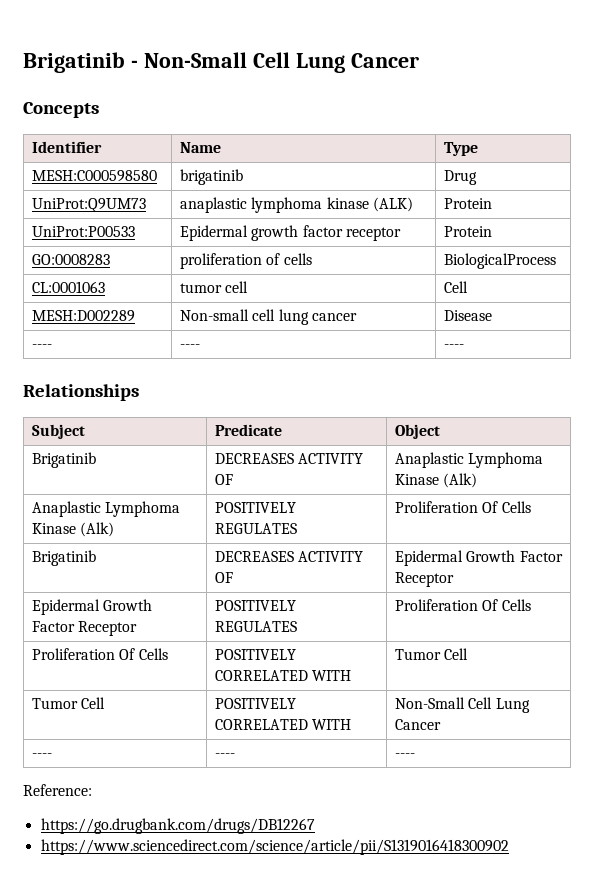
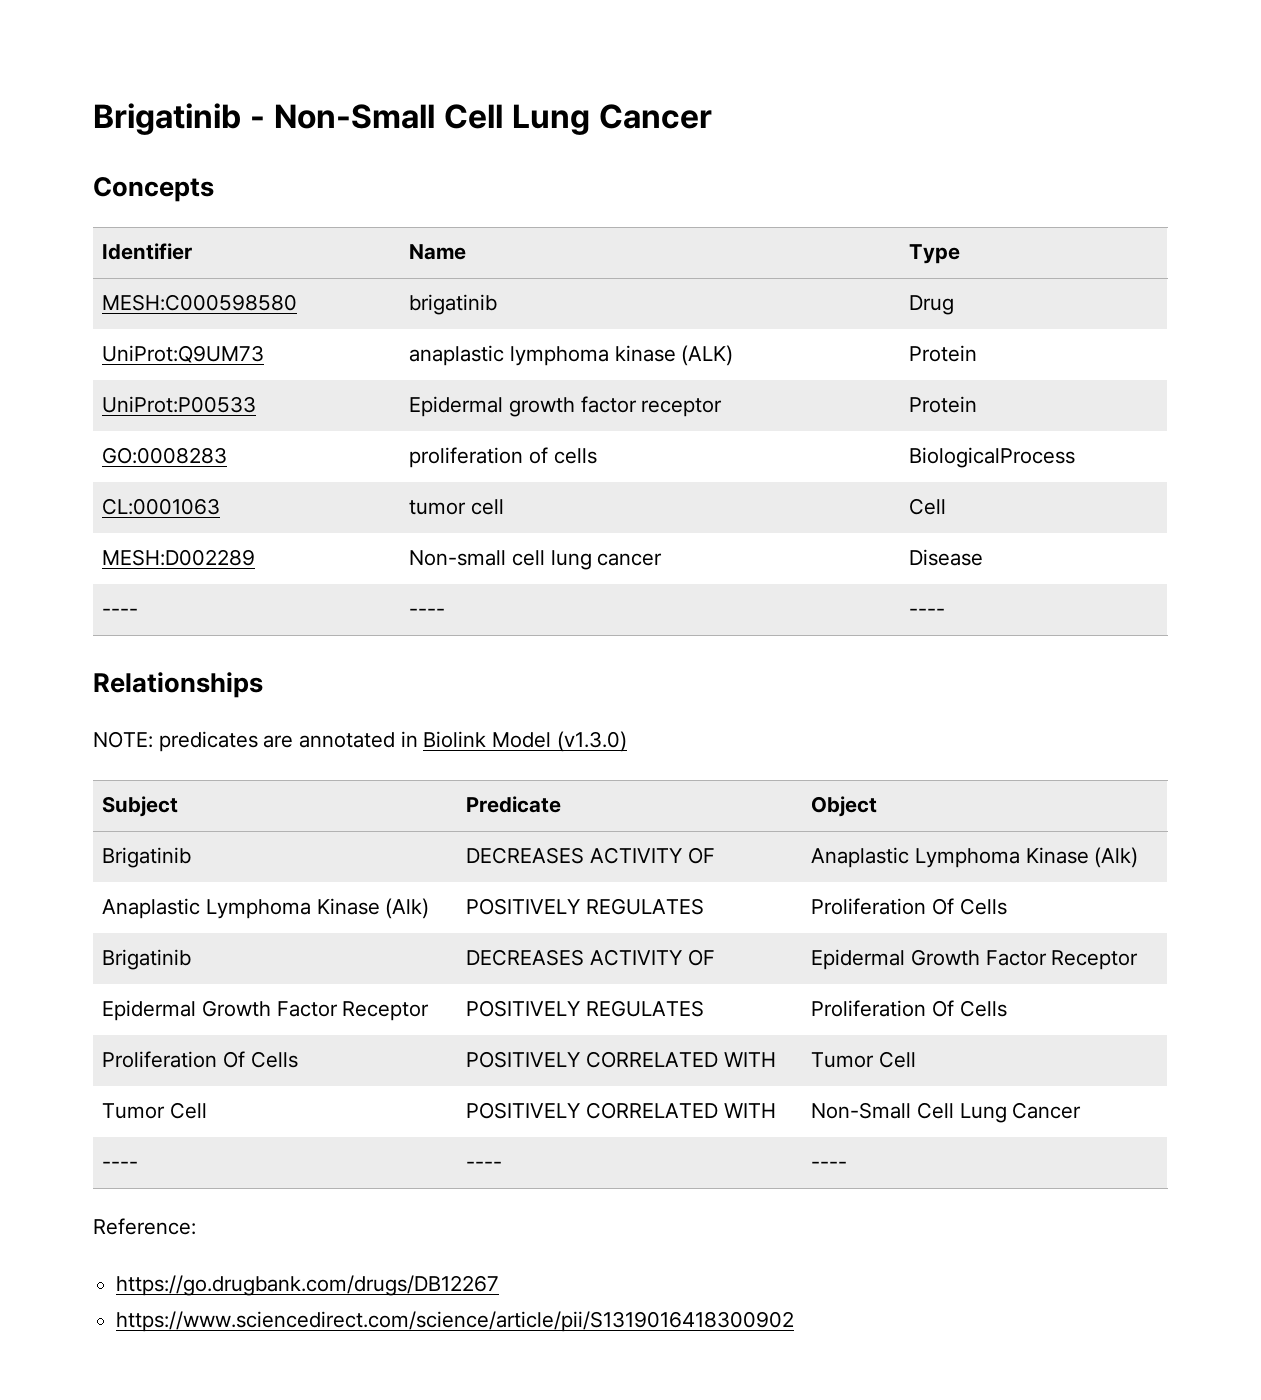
+ NOTE: predicates are annotated in Biolink Model (v1.3.0)

